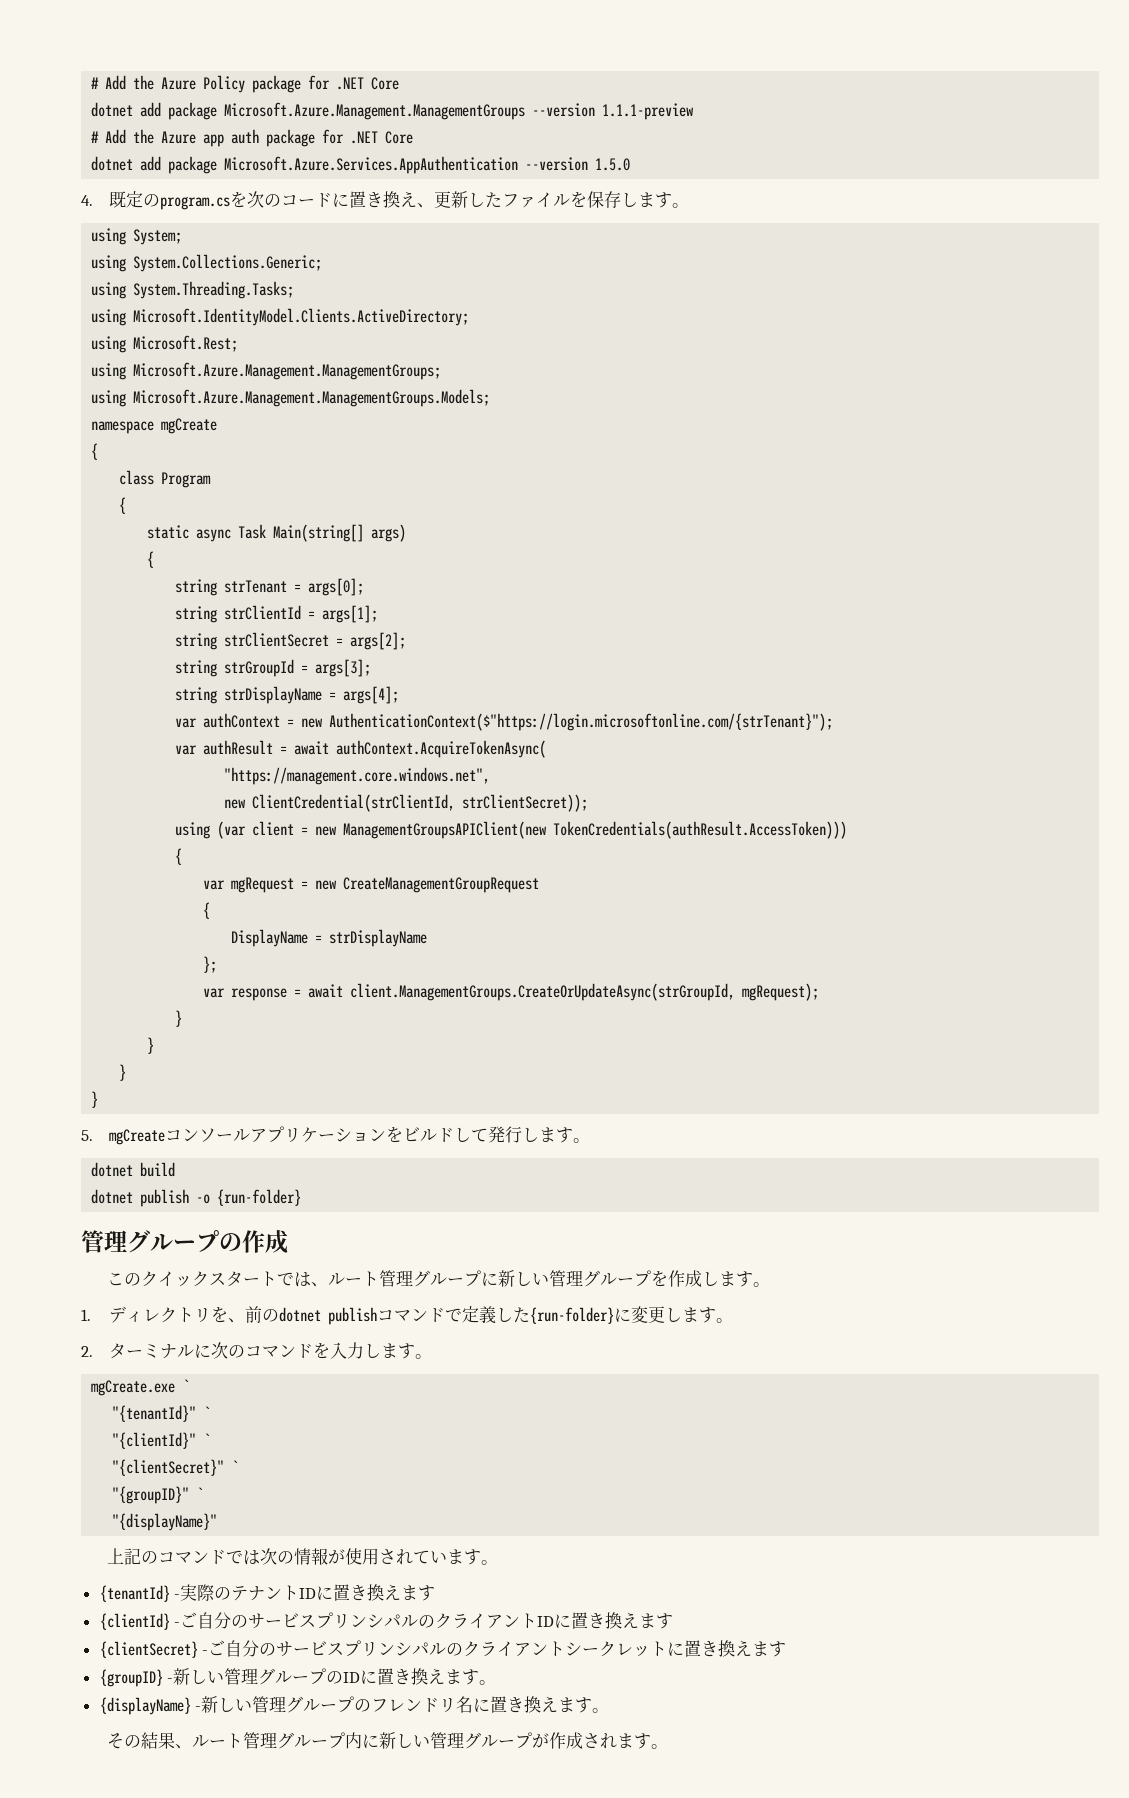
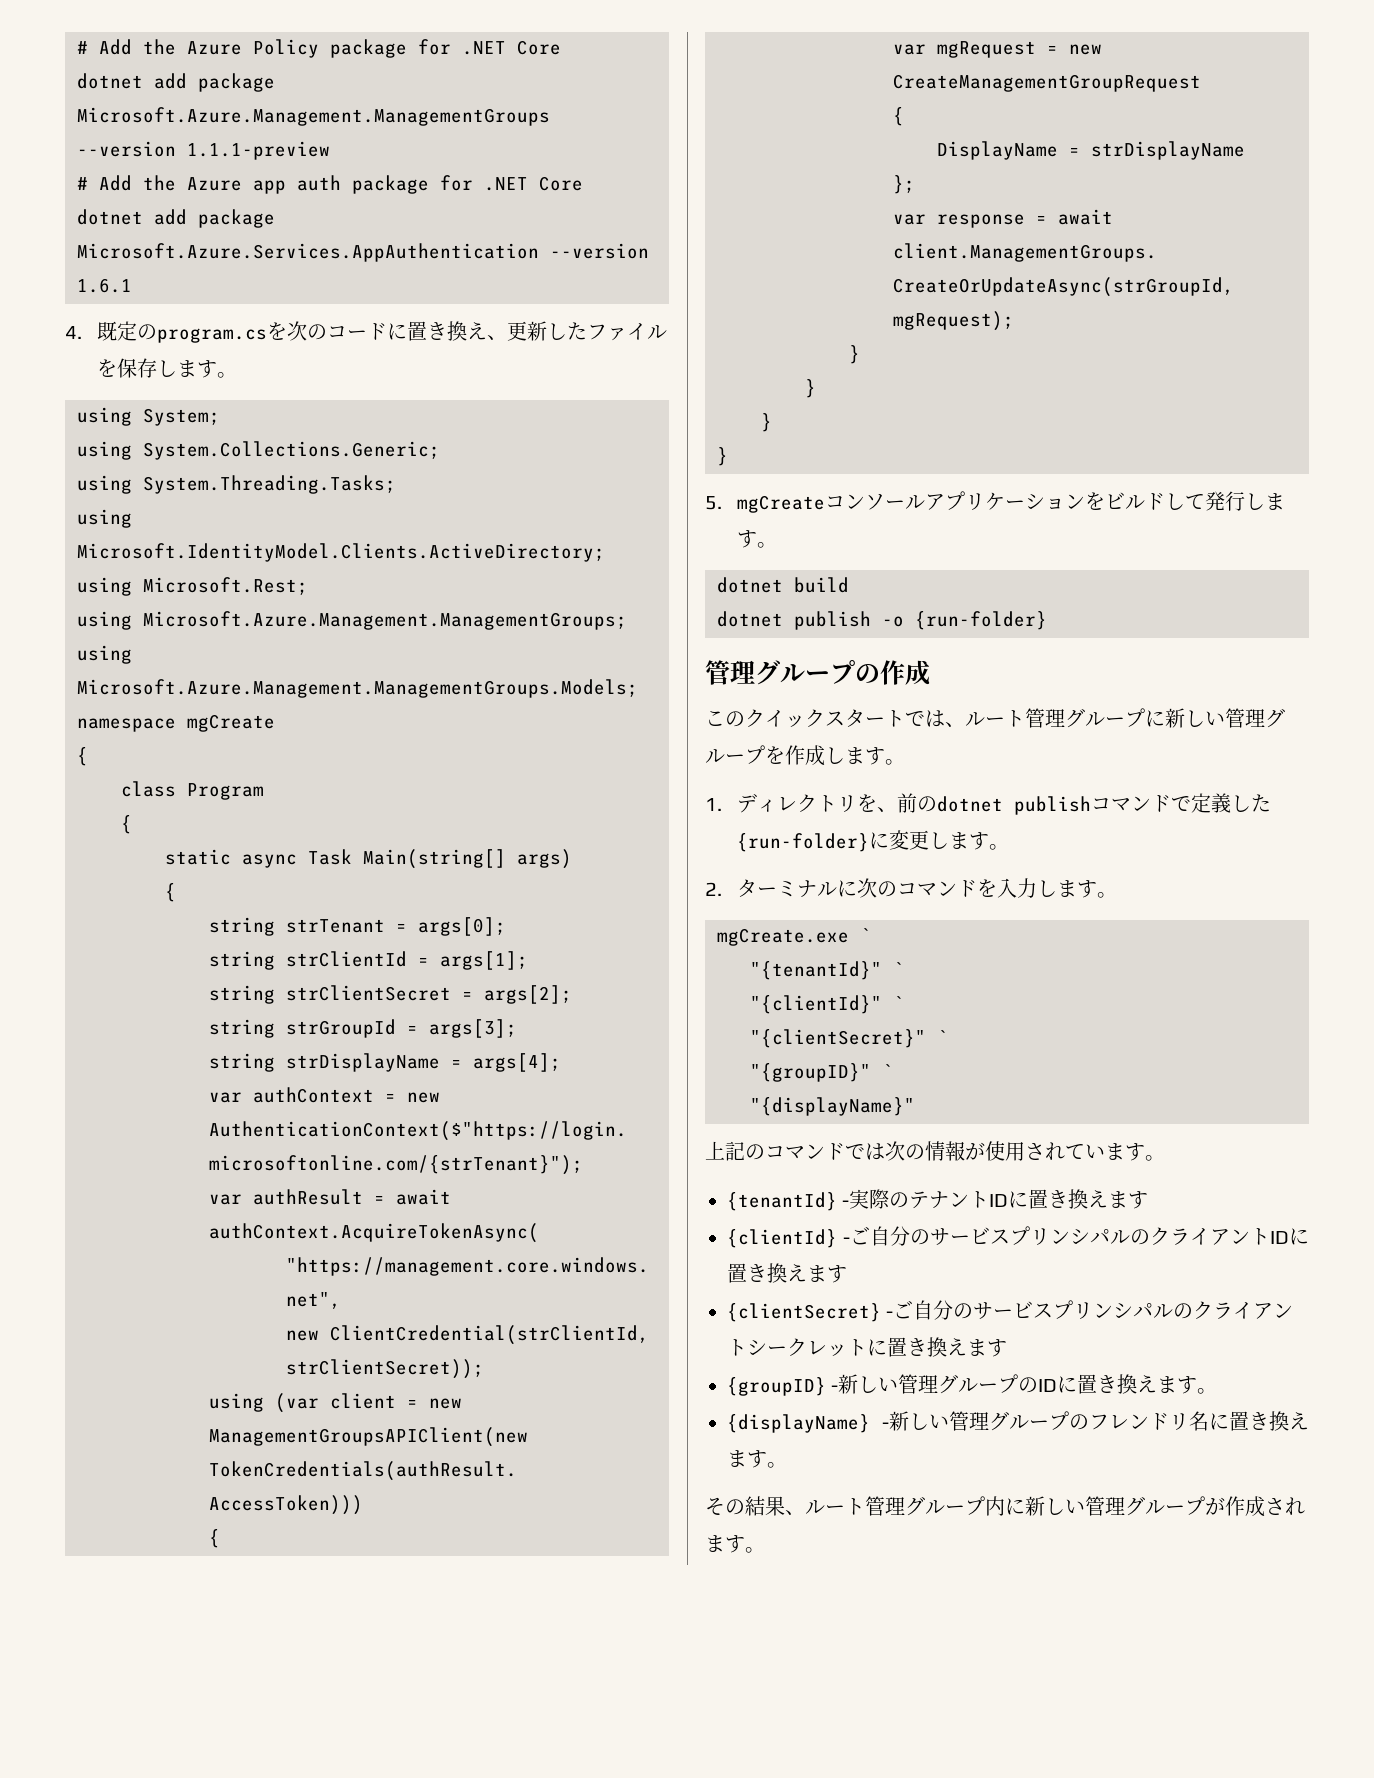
- dotnet add package Microsoft.Azure.Services.AppAuthentication --version 1.5.0
+ dotnet add package Microsoft.Azure.Services.AppAuthentication --version 1.6.1

